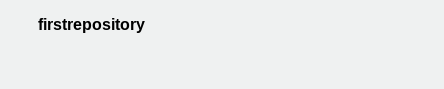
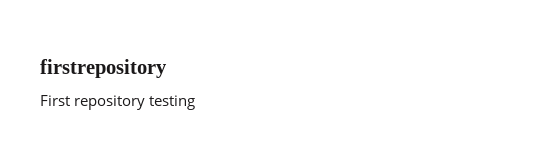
+ First repository testing

